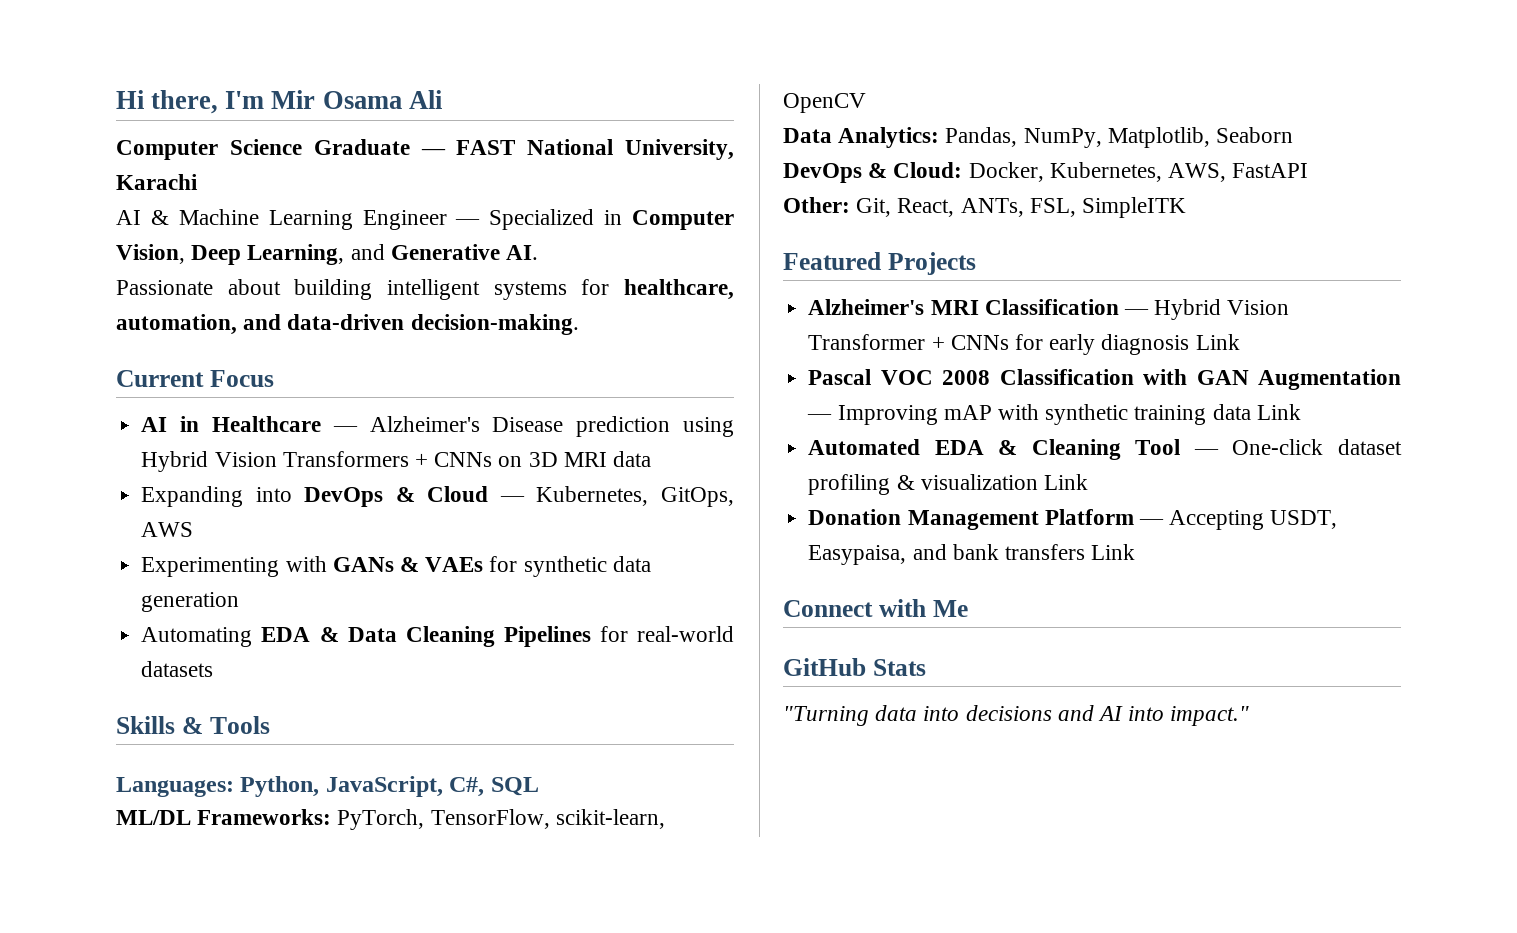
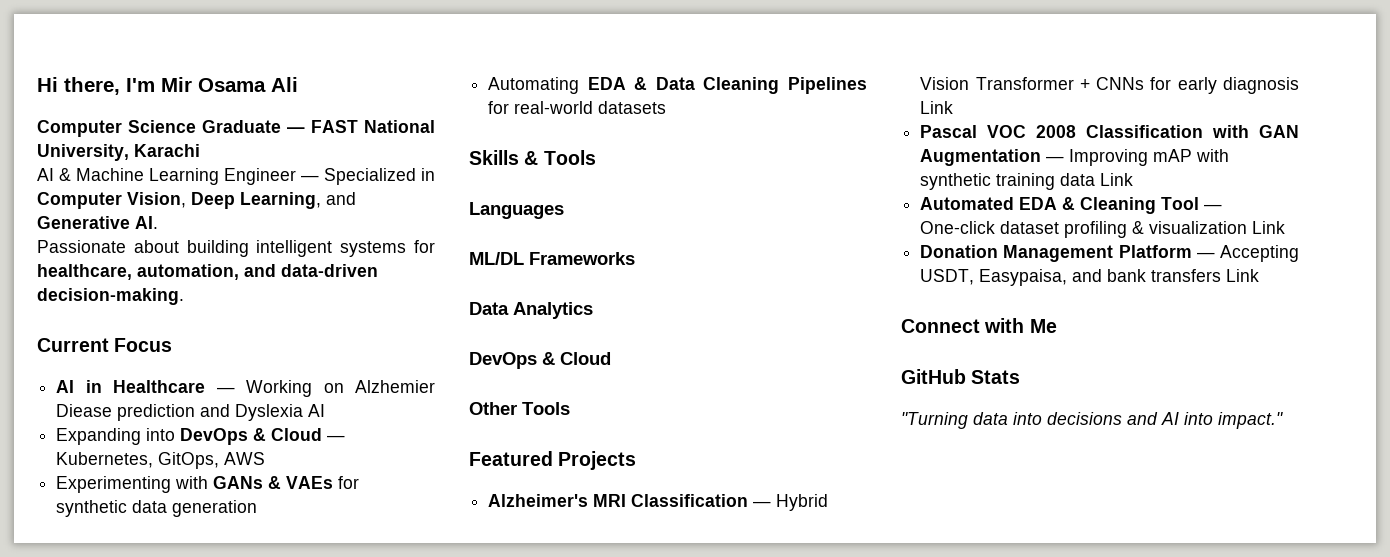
- AI in Healthcare — Alzheimer's Disease prediction using Hybrid Vision Transformers + CNNs on 3D MRI data
+ AI in Healthcare — Working on Alzhemier Diease prediction and Dyslexia AI
- Languages: Python, JavaScript, C#, SQL
- ML/DL Frameworks: PyTorch, TensorFlow, scikit-learn, OpenCV
- Data Analytics: Pandas, NumPy, Matplotlib, Seaborn
- DevOps & Cloud: Docker, Kubernetes, AWS, FastAPI
- Other: Git, React, ANTs, FSL, SimpleITK
+ Languages
+ ML/DL Frameworks
+ Data Analytics
+ DevOps & Cloud
+ Other Tools

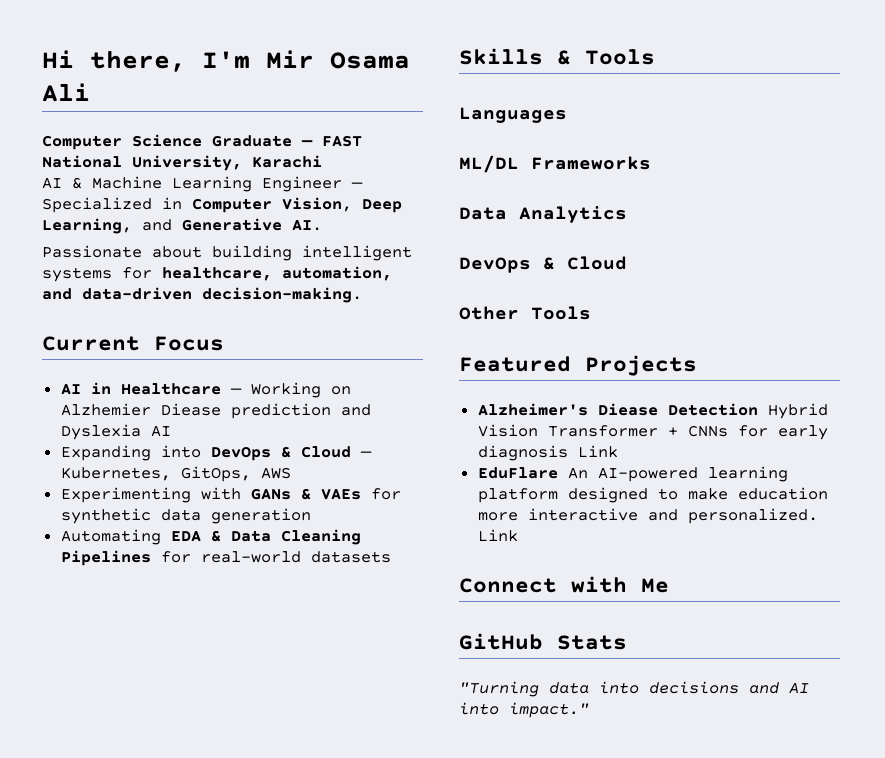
- Alzheimer's MRI Classification — Hybrid Vision Transformer + CNNs for early diagnosis Link
+ Alzheimer's Diease Detection Hybrid Vision Transformer + CNNs for early diagnosis Link
- Pascal VOC 2008 Classification with GAN Augmentation — Improving mAP with synthetic training data Link
- Automated EDA & Cleaning Tool — One-click dataset profiling & visualization Link
- Donation Management Platform — Accepting USDT, Easypaisa, and bank transfers Link
+ EduFlare An AI-powered learning platform designed to make education more interactive and personalized. Link

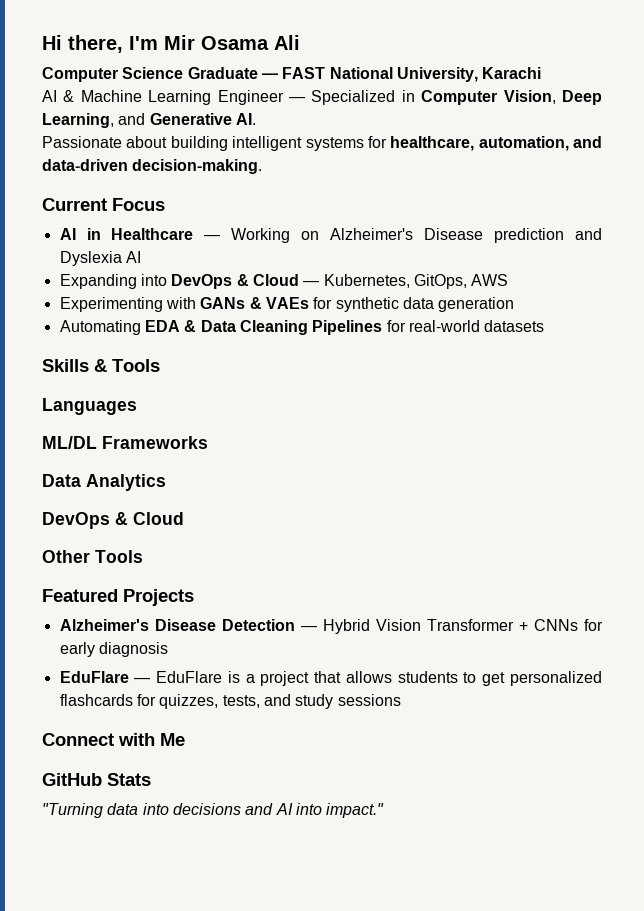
- AI in Healthcare — Working on Alzhemier Diease prediction and Dyslexia AI
+ AI in Healthcare — Working on Alzheimer's Disease prediction and Dyslexia AI
- Alzheimer's Diease Detection Hybrid Vision Transformer + CNNs for early diagnosis Link
- EduFlare An AI-powered learning platform designed to make education more interactive and personalized. Link
+ Alzheimer's Disease Detection — Hybrid Vision Transformer + CNNs for early diagnosis
+ EduFlare — EduFlare is a project that allows students to get personalized flashcards for quizzes, tests, and study sessions

